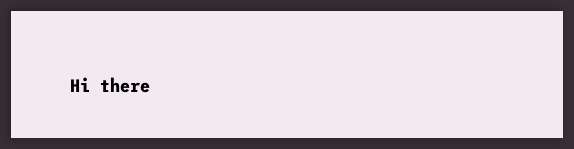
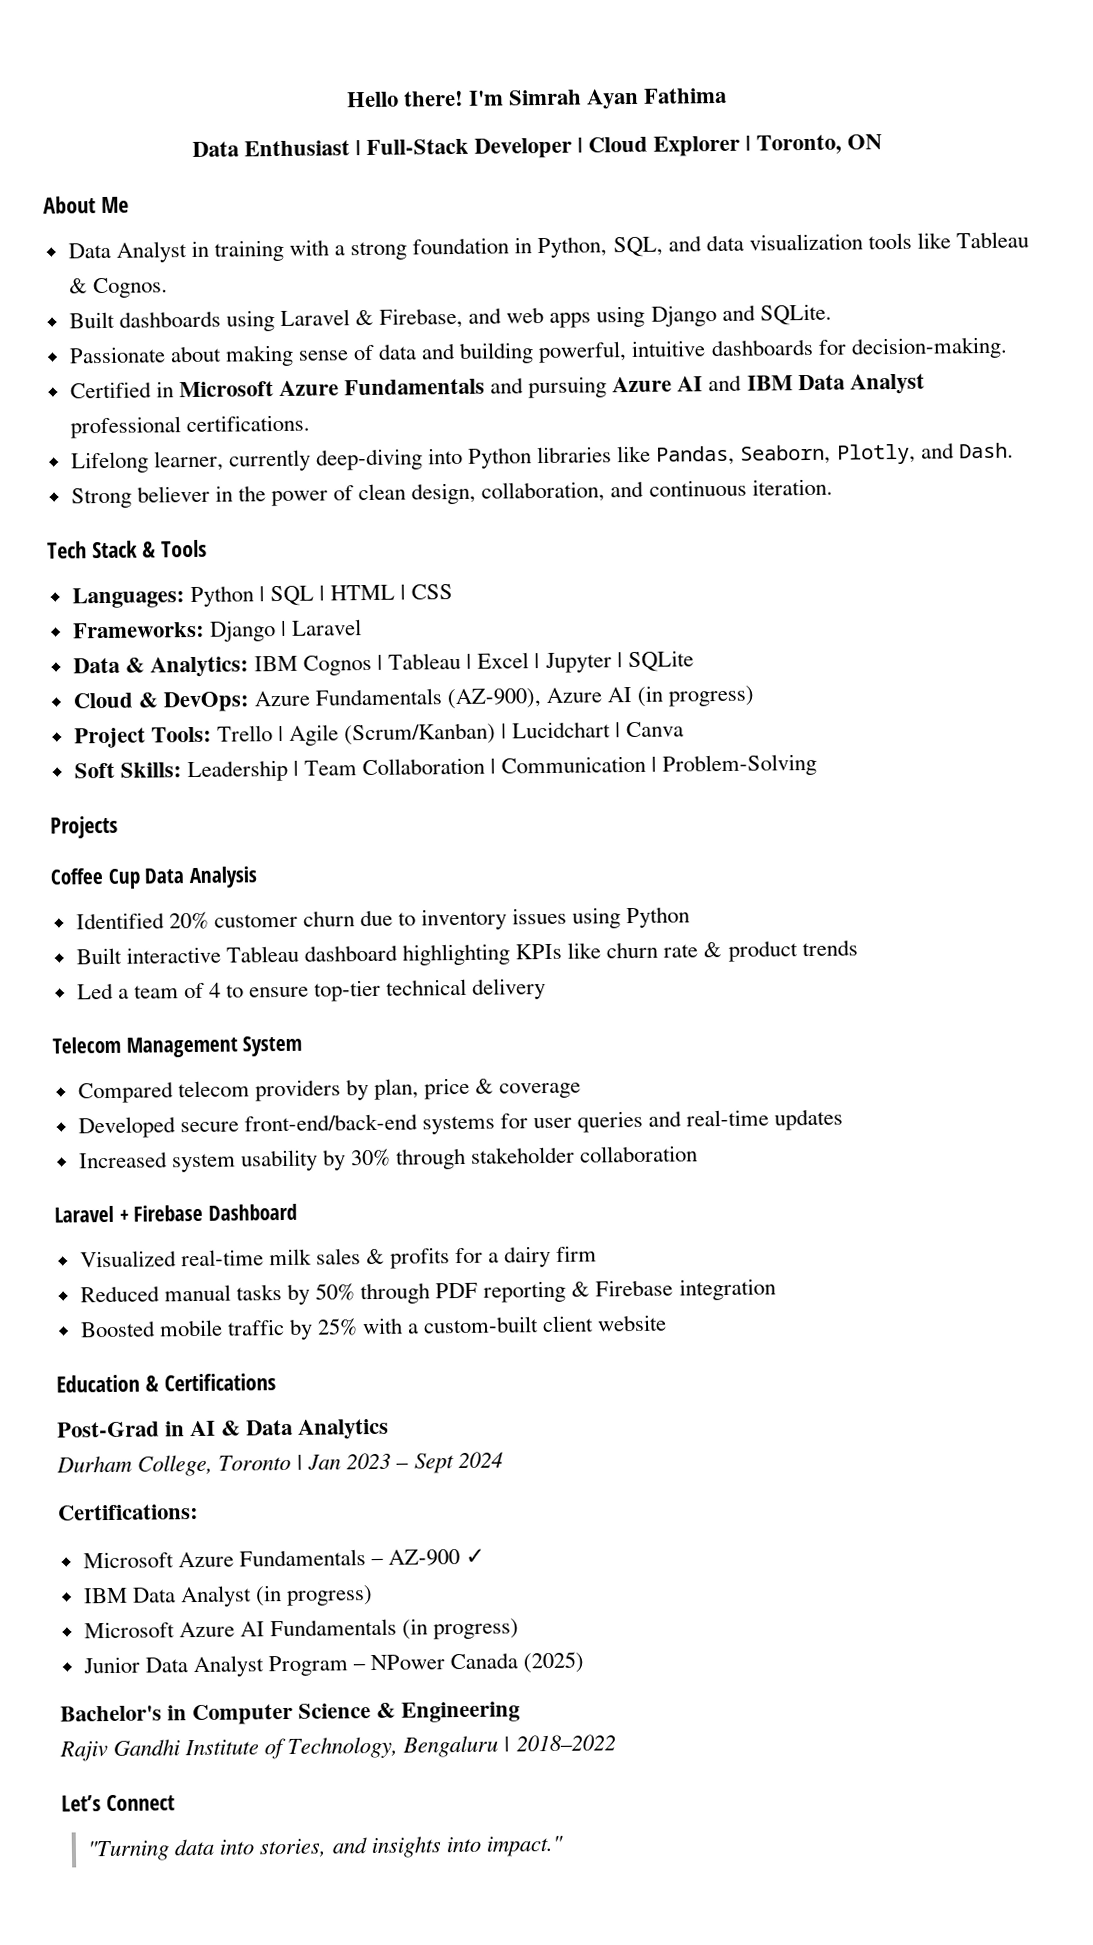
- Hi there
+ Hello there! I'm Simrah Ayan Fathima
+ Data Enthusiast | Full-Stack Developer | Cloud Explorer | Toronto, ON
+ About Me
+ Data Analyst in training with a strong foundation in Python, SQL, and data visualization tools like Tableau & Cognos.
+ Built dashboards using Laravel & Firebase, and web apps using Django and SQLite.
+ Passionate about making sense of data and building powerful, intuitive dashboards for decision-making.
+ Certified in Microsoft Azure Fundamentals and pursuing Azure AI and IBM Data Analyst professional certifications.
+ Lifelong learner, currently deep-diving into Python libraries like Pandas, Seaborn, Plotly, and Dash.
+ Strong believer in the power of clean design, collaboration, and continuous iteration.
+ Tech Stack & Tools
+ Languages: Python | SQL | HTML | CSS
+ Frameworks: Django | Laravel
+ Data & Analytics: IBM Cognos | Tableau | Excel | Jupyter | SQLite
+ Cloud & DevOps: Azure Fundamentals (AZ-900), Azure AI (in progress)
+ Project Tools: Trello | Agile (Scrum/Kanban) | Lucidchart | Canva
+ Soft Skills: Leadership | Team Collaboration | Communication | Problem-Solving
+ Projects
+ Coffee Cup Data Analysis
+ Identified 20% customer churn due to inventory issues using Python
+ Built interactive Tableau dashboard highlighting KPIs like churn rate & product trends
+ Led a team of 4 to ensure top-tier technical delivery
+ Telecom Management System
+ Compared telecom providers by plan, price & coverage
+ Developed secure front-end/back-end systems for user queries and real-time updates
+ Increased system usability by 30% through stakeholder collaboration
+ Laravel + Firebase Dashboard
+ Visualized real-time milk sales & profits for a dairy firm
+ Reduced manual tasks by 50% through PDF reporting & Firebase integration
+ Boosted mobile traffic by 25% with a custom-built client website
+ Education & Certifications
+ Post-Grad in AI & Data Analytics
+ Durham College, Toronto | Jan 2023 – Sept 2024
+ Certifications:
+ Microsoft Azure Fundamentals – AZ-900 ✓
+ IBM Data Analyst (in progress)
+ Microsoft Azure AI Fundamentals (in progress)
+ Junior Data Analyst Program – NPower Canada (2025)
+ Bachelor's in Computer Science & Engineering
+ Rajiv Gandhi Institute of Technology, Bengaluru | 2018–2022
+ Let’s Connect
+ "Turning data into stories, and insights into impact."

